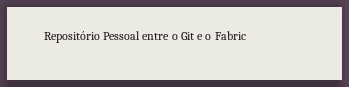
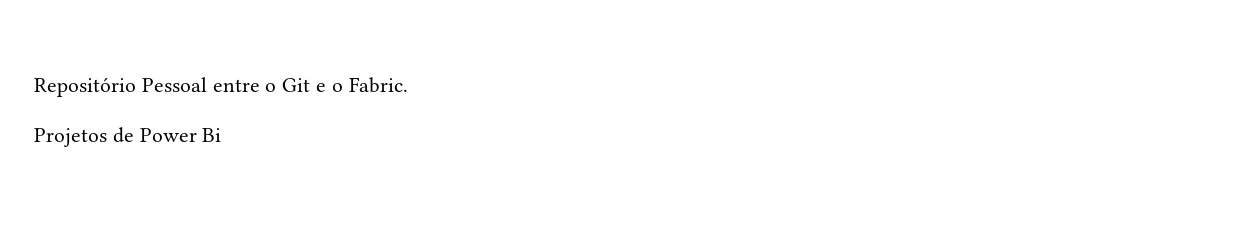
- Repositório Pessoal entre o Git e o Fabric
+ Repositório Pessoal entre o Git e o Fabric.
+ Projetos de Power Bi

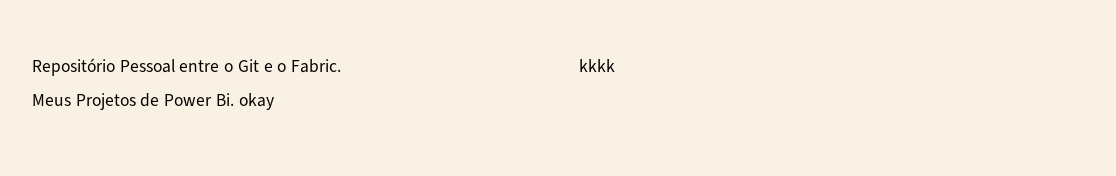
- Projetos de Power Bi
+ Meus Projetos de Power Bi. okay
+ kkkk

